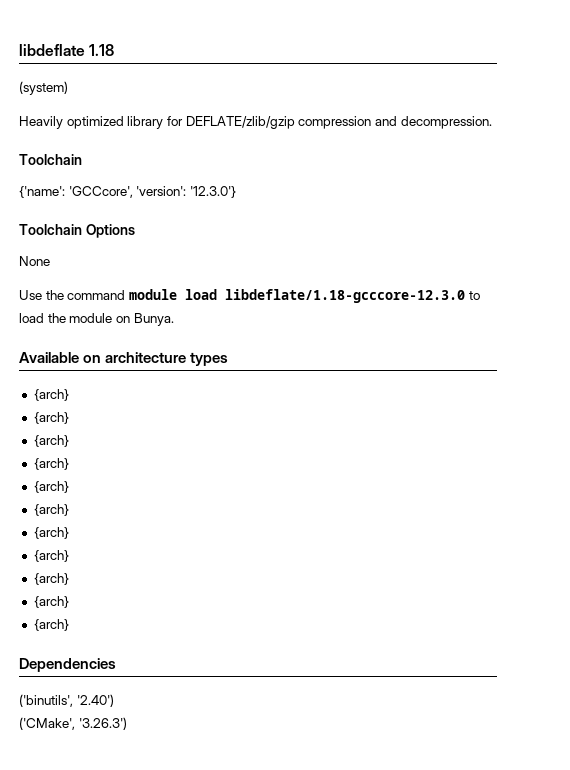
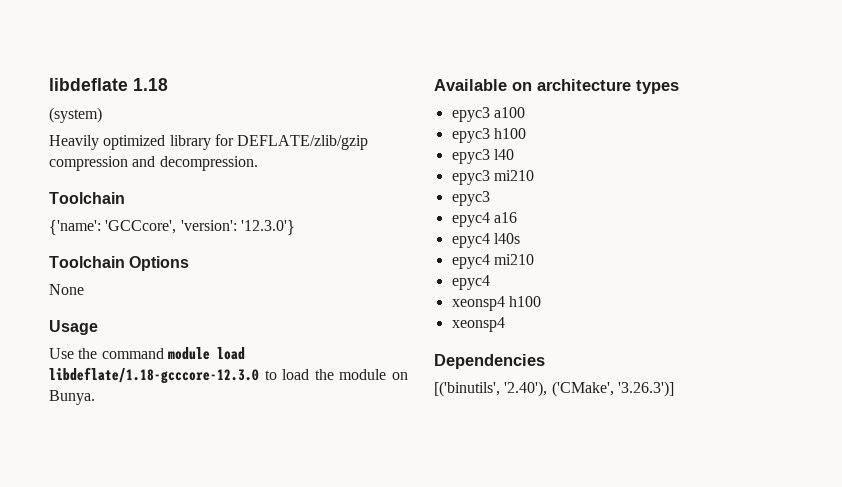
+ Usage
  Available on architecture types
- {arch}
- {arch}
- {arch}
- {arch}
- {arch}
- {arch}
- {arch}
- {arch}
- {arch}
- {arch}
- {arch}
+ epyc3 a100
+ epyc3 h100
+ epyc3 l40
+ epyc3 mi210
+ epyc3
+ epyc4 a16
+ epyc4 l40s
+ epyc4 mi210
+ epyc4
+ xeonsp4 h100
+ xeonsp4
  Dependencies
- ('binutils', '2.40')
- ('CMake', '3.26.3')
+ [('binutils', '2.40'), ('CMake', '3.26.3')]

